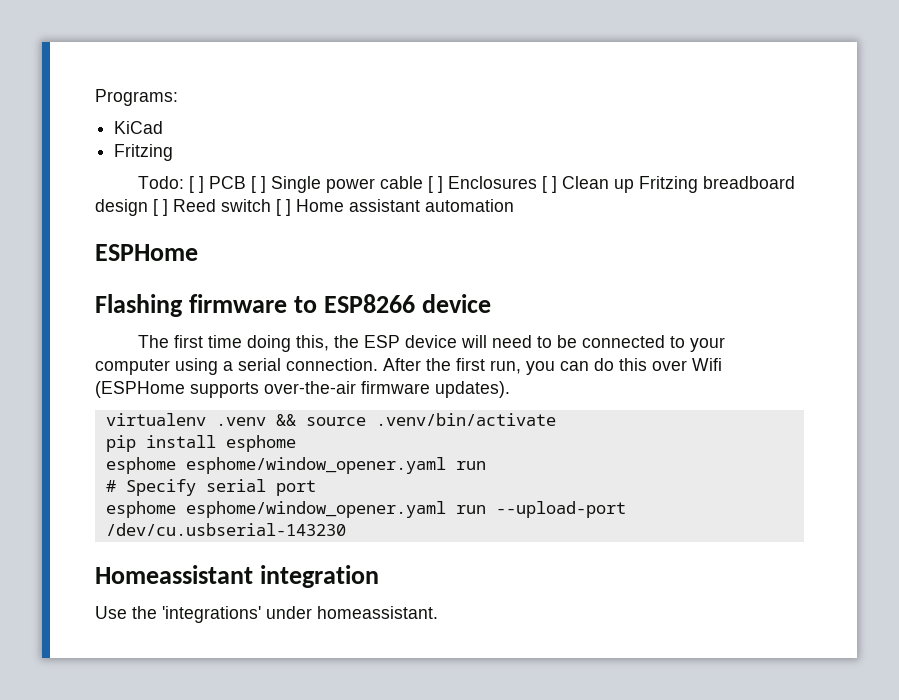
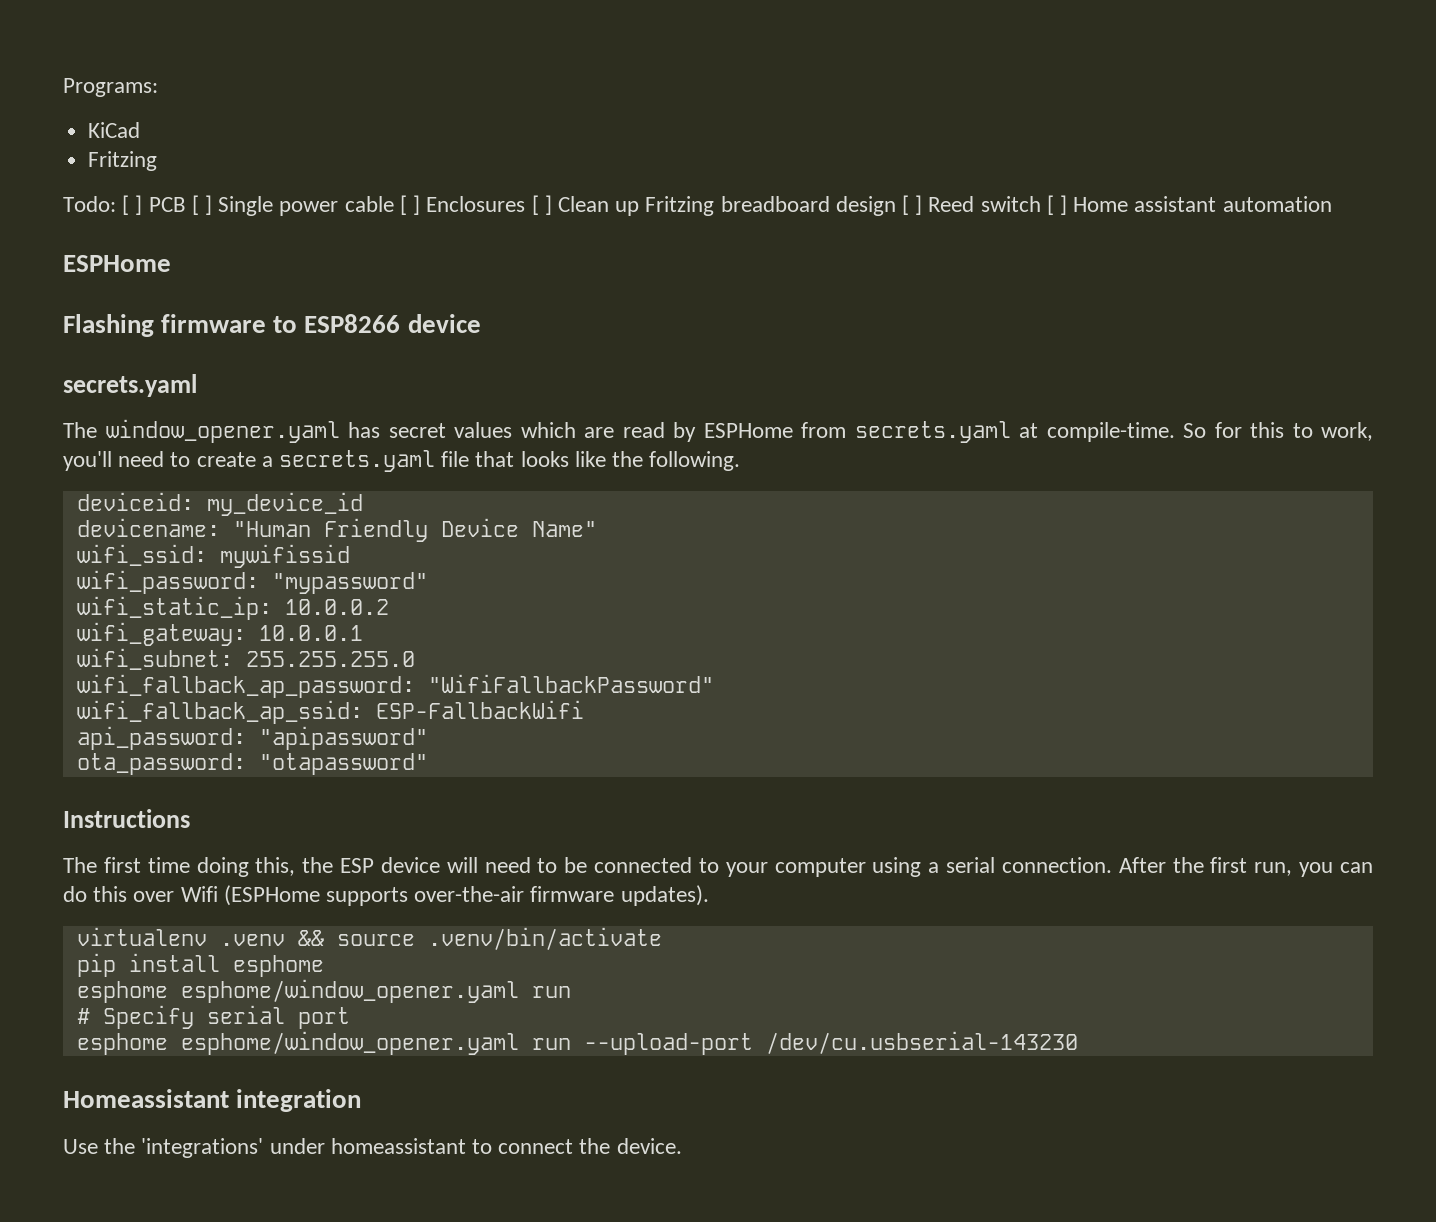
  Flashing firmware to ESP8266 device
+ secrets.yaml
+ The window_opener.yaml has secret values which are read by ESPHome from secrets.yaml at compile-time. So for this to work, you'll need to create a secrets.yaml file that looks like the following.
+ deviceid: my_device_id
+ devicename: "Human Friendly Device Name"
+ wifi_ssid: mywifissid
+ wifi_password: "mypassword"
+ wifi_static_ip: 10.0.0.2
+ wifi_gateway: 10.0.0.1
+ wifi_subnet: 255.255.255.0
+ wifi_fallback_ap_password: "WifiFallbackPassword"
+ wifi_fallback_ap_ssid: ESP-FallbackWifi
+ api_password: "apipassword"
+ ota_password: "otapassword"
+ Instructions
- Use the 'integrations' under homeassistant.
+ Use the 'integrations' under homeassistant to connect the device.

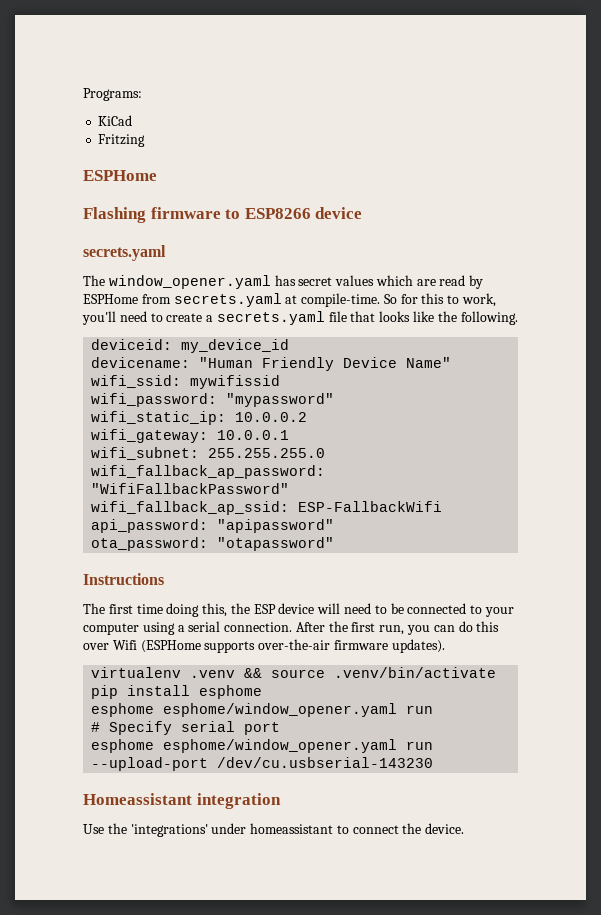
- Todo: [ ] PCB [ ] Single power cable [ ] Enclosures [ ] Clean up Fritzing breadboard design [ ] Reed switch [ ] Home assistant automation

